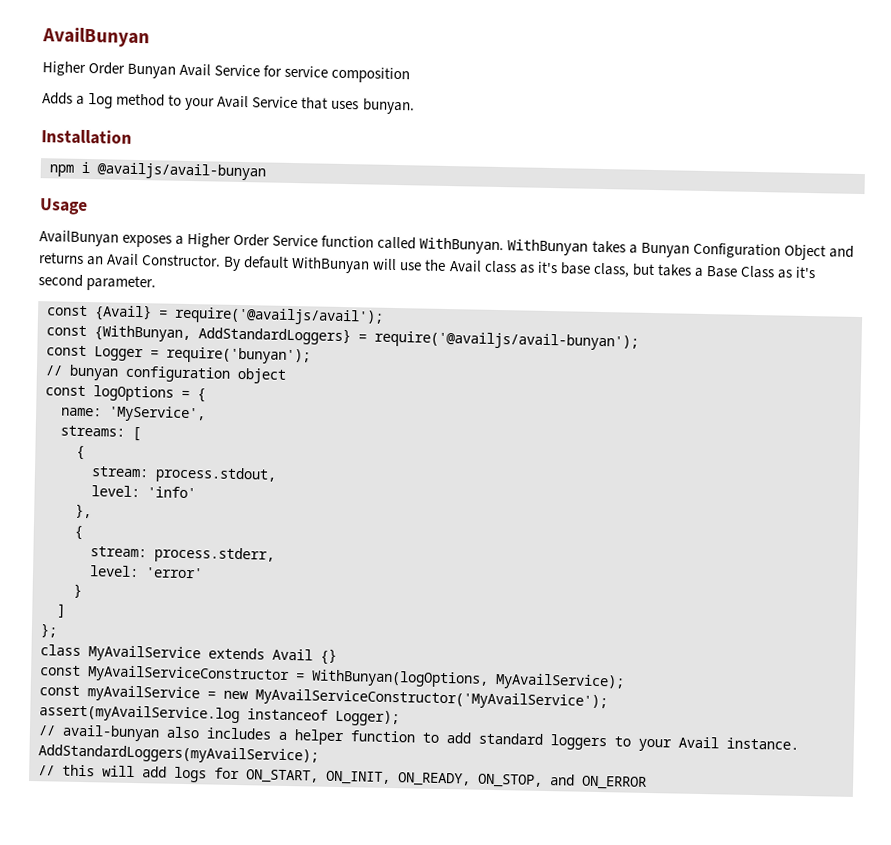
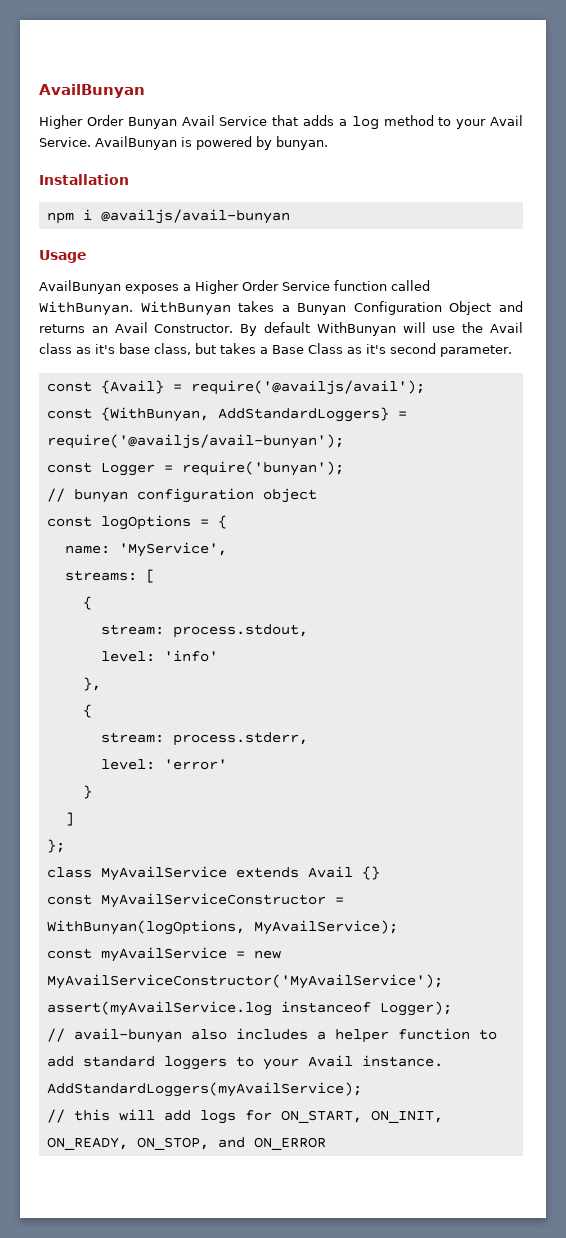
- Higher Order Bunyan Avail Service for service composition
- Adds a log method to your Avail Service that uses bunyan.
+ Higher Order Bunyan Avail Service that adds a log method to your Avail Service. AvailBunyan is powered by bunyan.

